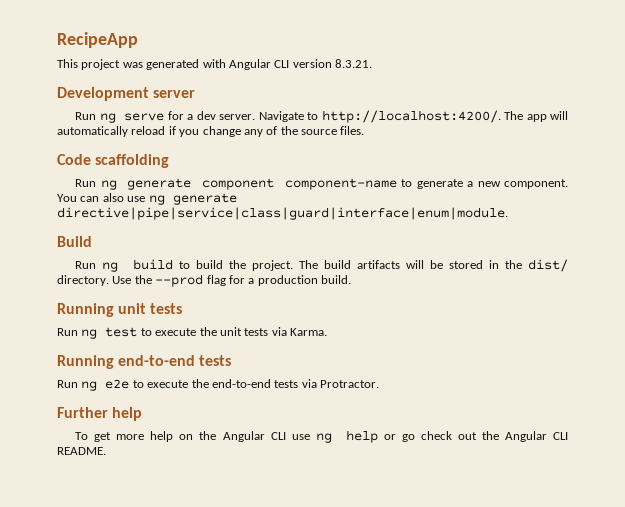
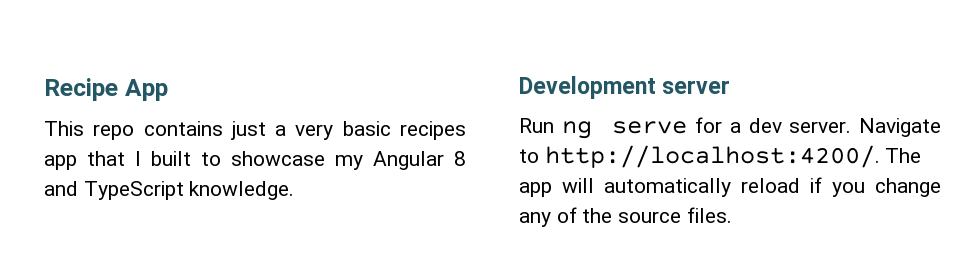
- RecipeApp
+ Recipe App
- This project was generated with Angular CLI version 8.3.21.
+ This repo contains just a very basic recipes app that I built to showcase my Angular 8 and TypeScript knowledge.
- Code scaffolding
- Run ng generate component component-name to generate a new component. You can also use ng generate directive|pipe|service|class|guard|interface|enum|module.
- Build
- Run ng build to build the project. The build artifacts will be stored in the dist/ directory. Use the --prod flag for a production build.
- Running unit tests
- Run ng test to execute the unit tests via Karma.
- Running end-to-end tests
- Run ng e2e to execute the end-to-end tests via Protractor.
- Further help
- To get more help on the Angular CLI use ng help or go check out the Angular CLI README.

